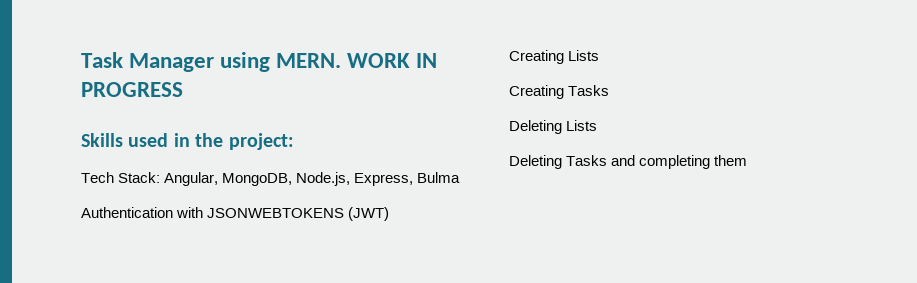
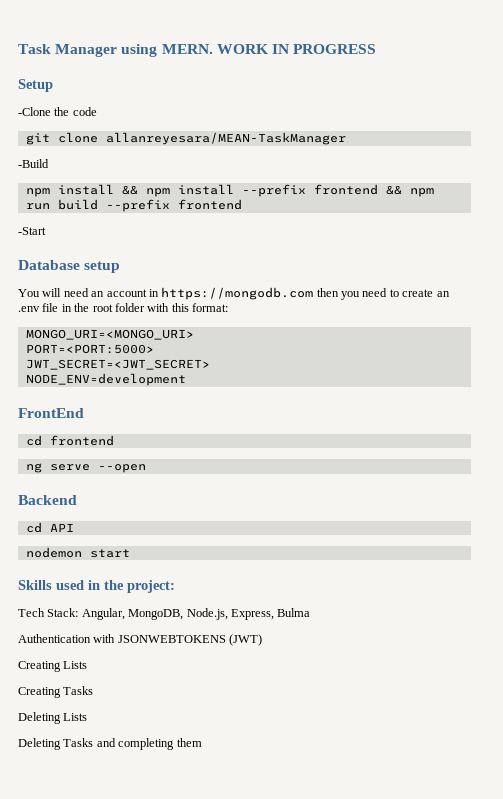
+ Setup
+ -Clone the code
+ git clone allanreyesara/MEAN-TaskManager
+ -Build
+ npm install && npm install --prefix frontend && npm run build --prefix frontend
+ -Start
+ Database setup
+ You will need an account in https://mongodb.com then you need to create an .env file in the root folder with this format:
+ MONGO_URI=<MONGO_URI>
+ PORT=<PORT:5000>
+ JWT_SECRET=<JWT_SECRET>
+ NODE_ENV=development
+ FrontEnd
+ cd frontend
+ ng serve --open
+ Backend
+ cd API
+ nodemon start

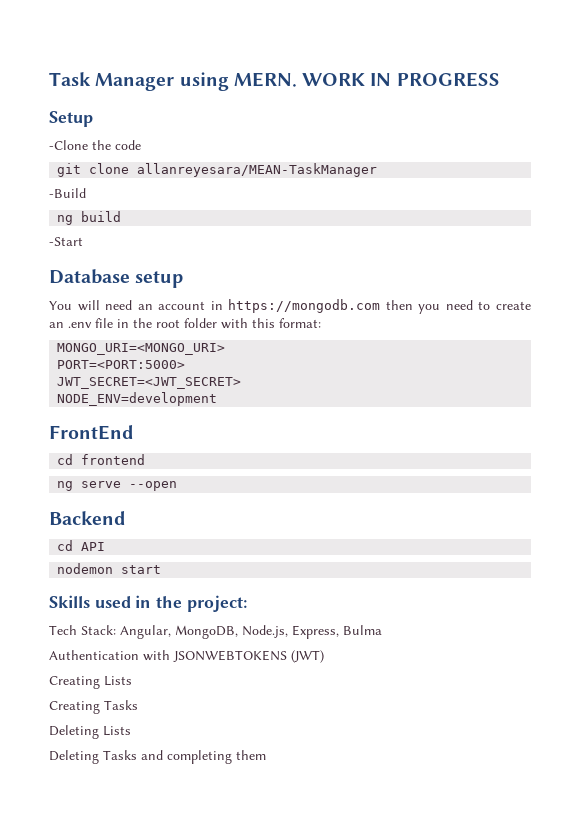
- npm install && npm install --prefix frontend && npm run build --prefix frontend
+ ng build

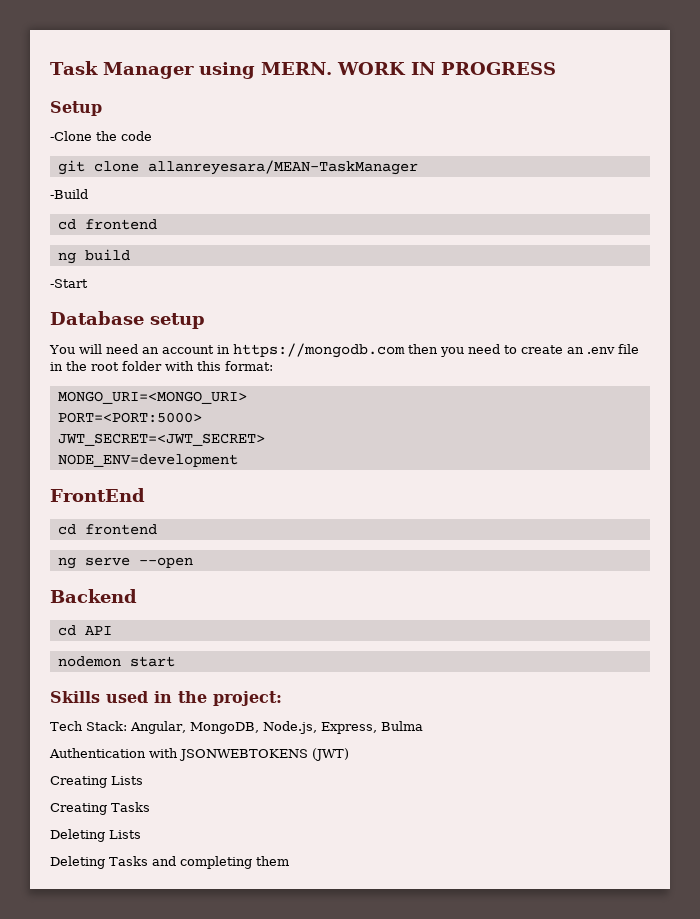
  -Build
+ cd frontend

